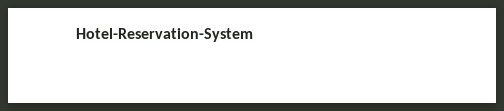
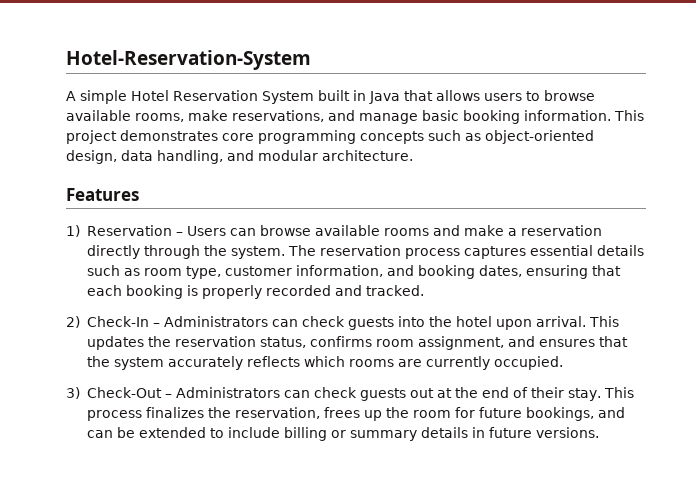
+ A simple Hotel Reservation System built in Java that allows users to browse available rooms, make reservations, and manage basic booking information. This project demonstrates core programming concepts such as object‑oriented design, data handling, and modular architecture.
+ Features
+ 1) Reservation – Users can browse available rooms and make a reservation directly through the system. The reservation process captures essential details such as room type, customer information, and booking dates, ensuring that each booking is properly recorded and tracked.
+ 2) Check‑In – Administrators can check guests into the hotel upon arrival. This updates the reservation status, confirms room assignment, and ensures that the system accurately reflects which rooms are currently occupied.
+ 3) Check‑Out – Administrators can check guests out at the end of their stay. This process finalizes the reservation, frees up the room for future bookings, and can be extended to include billing or summary details in future versions.

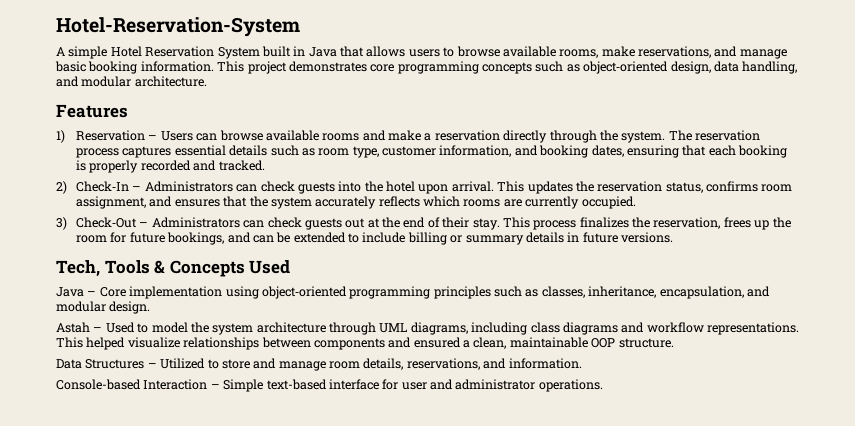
+ Tech, Tools & Concepts Used
+ Java – Core implementation using object‑oriented programming principles such as classes, inheritance, encapsulation, and modular design.
+ Astah – Used to model the system architecture through UML diagrams, including class diagrams and workflow representations. This helped visualize relationships between components and ensured a clean, maintainable OOP structure.
+ Data Structures – Utilized to store and manage room details, reservations, and information.
+ Console-based Interaction – Simple text-based interface for user and administrator operations.

